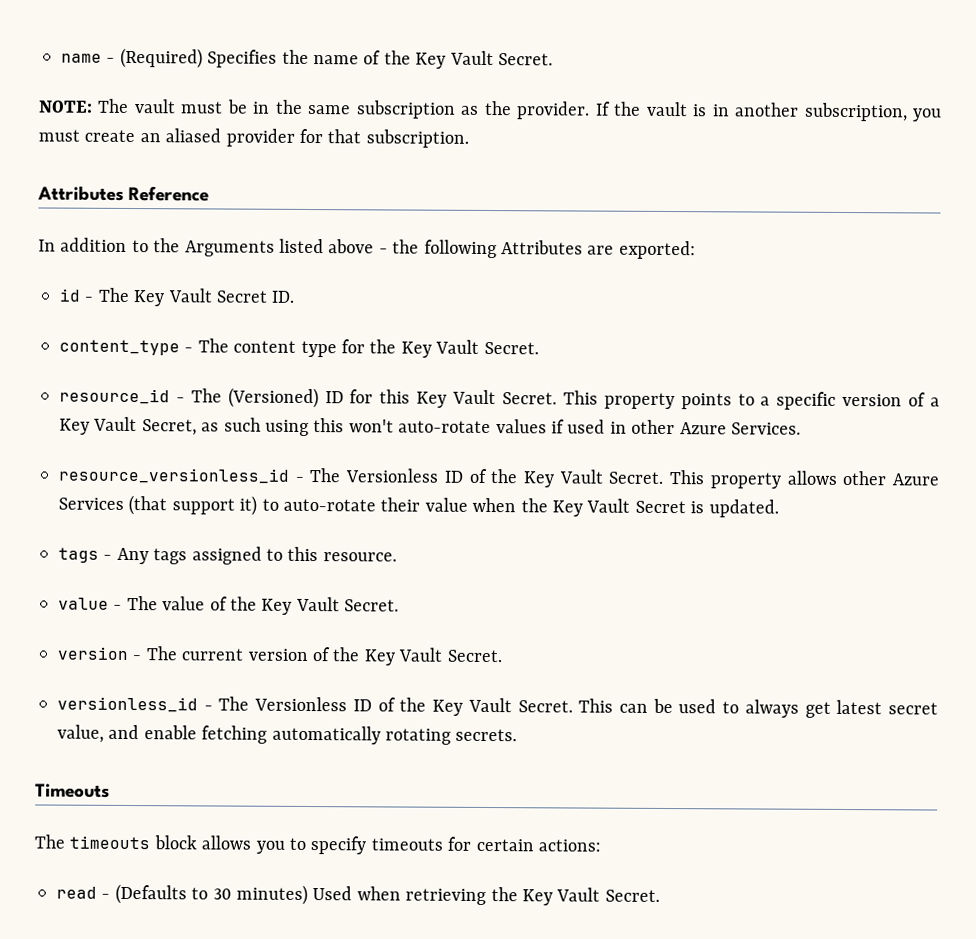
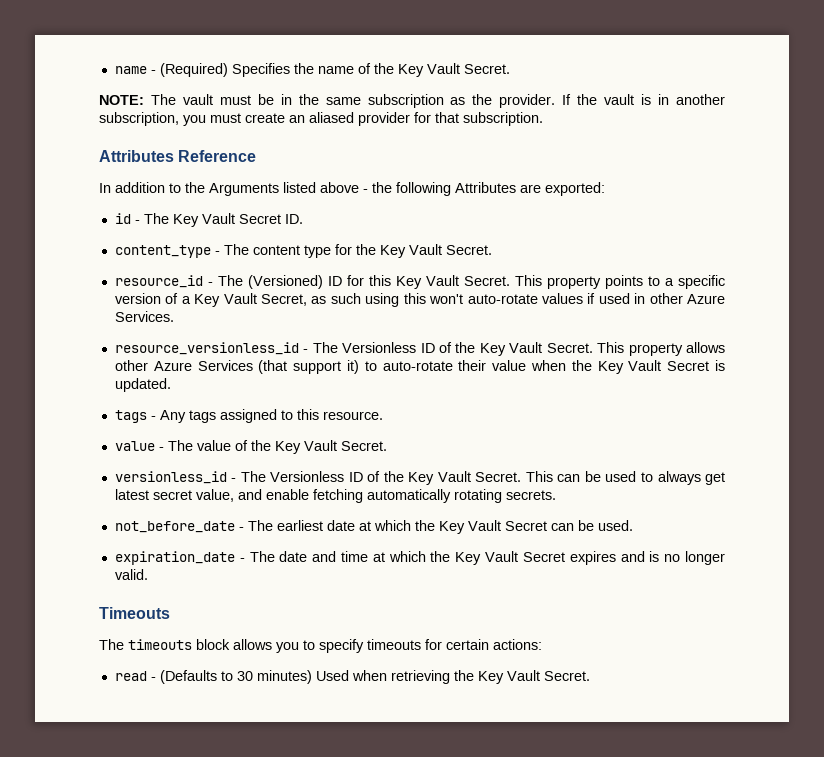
- version - The current version of the Key Vault Secret.
+ not_before_date - The earliest date at which the Key Vault Secret can be used.
+ expiration_date - The date and time at which the Key Vault Secret expires and is no longer valid.

